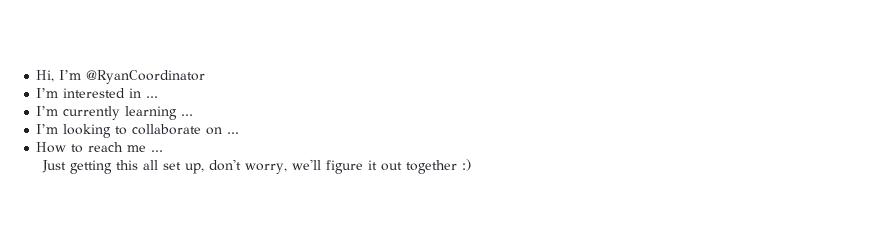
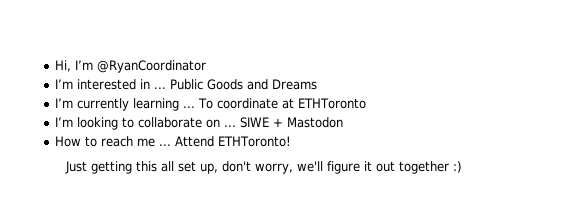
+ Public Goods and Dreams
+ To coordinate at ETHToronto
+ SIWE + Mastodon
+ Attend ETHToronto!

